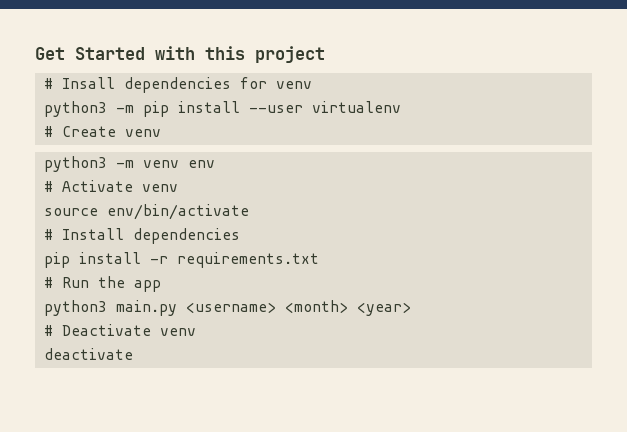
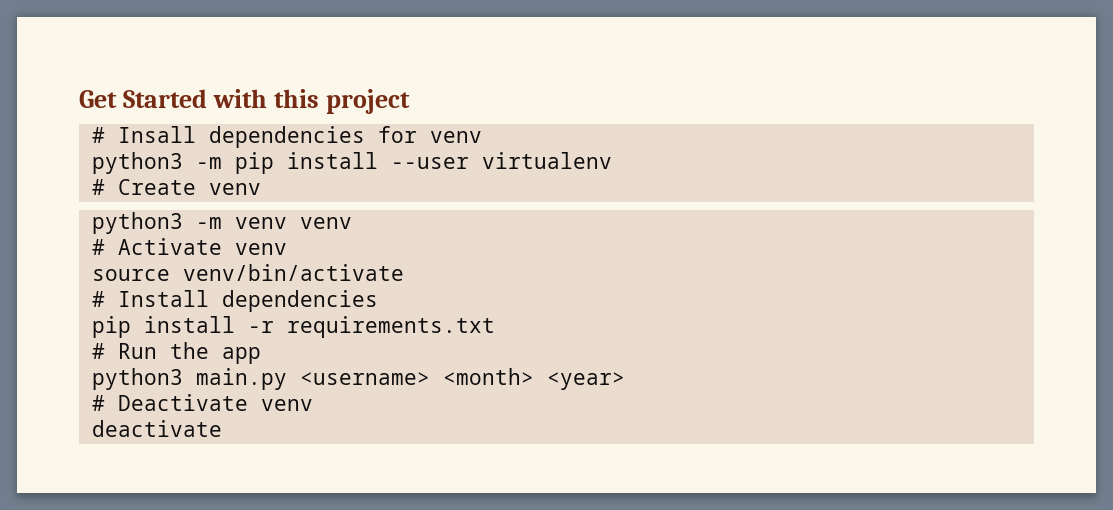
- python3 -m venv env
+ python3 -m venv venv
- source env/bin/activate
+ source venv/bin/activate

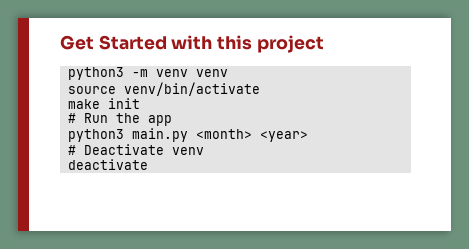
- # Insall dependencies for venv
- python3 -m pip install --user virtualenv
- # Create venv
- # Activate venv
- # Install dependencies
- pip install -r requirements.txt
+ make init
- python3 main.py <username> <month> <year>
+ python3 main.py <month> <year>

